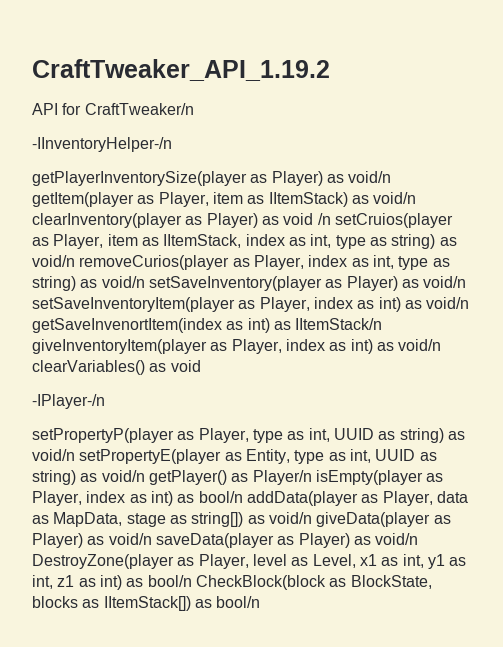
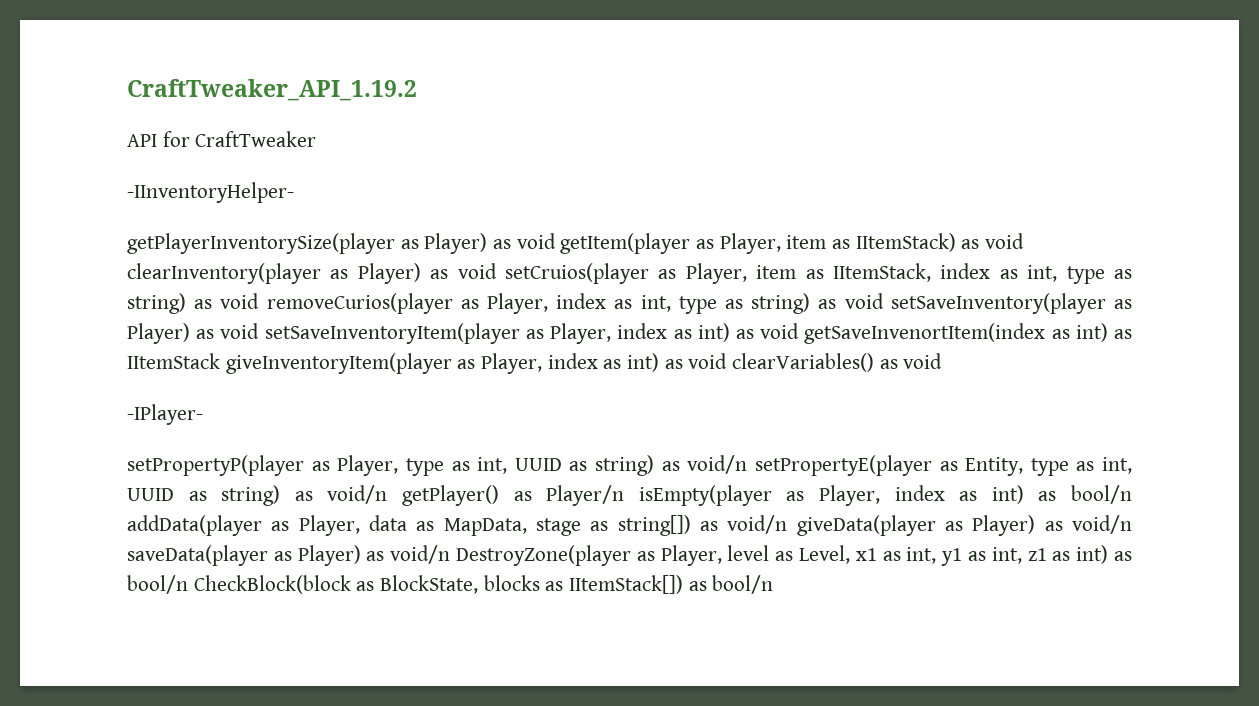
- API for CraftTweaker/n
- -IInventoryHelper-/n
+ API for CraftTweaker
+ -IInventoryHelper-
- getPlayerInventorySize(player as Player) as void/n getItem(player as Player, item as IItemStack) as void/n clearInventory(player as Player) as void /n setCruios(player as Player, item as IItemStack, index as int, type as string) as void/n removeCurios(player as Player, index as int, type as string) as void/n setSaveInventory(player as Player) as void/n setSaveInventoryItem(player as Player, index as int) as void/n getSaveInvenortItem(index as int) as IItemStack/n giveInventoryItem(player as Player, index as int) as void/n clearVariables() as void
+ getPlayerInventorySize(player as Player) as void getItem(player as Player, item as IItemStack) as void clearInventory(player as Player) as void setCruios(player as Player, item as IItemStack, index as int, type as string) as void removeCurios(player as Player, index as int, type as string) as void setSaveInventory(player as Player) as void setSaveInventoryItem(player as Player, index as int) as void getSaveInvenortItem(index as int) as IItemStack giveInventoryItem(player as Player, index as int) as void clearVariables() as void
- -IPlayer-/n
+ -IPlayer-

